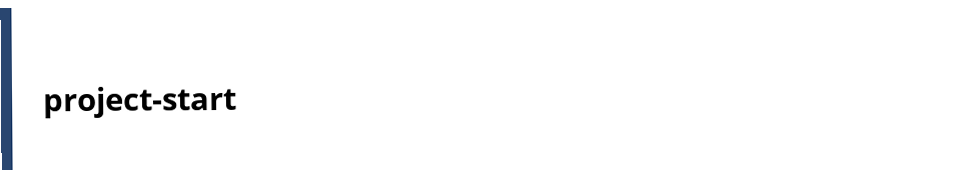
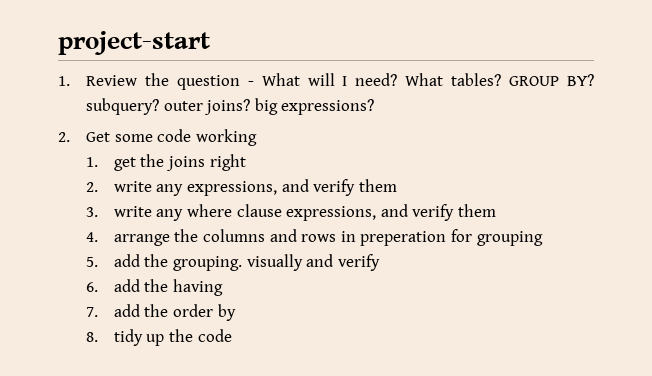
+ 1. Review the question - What will I need? What tables? GROUP BY? subquery? outer joins? big expressions?
+ 2. Get some code working
+ 1. get the joins right
+ 2. write any expressions, and verify them
+ 3. write any where clause expressions, and verify them
+ 4. arrange the columns and rows in preperation for grouping
+ 5. add the grouping. visually and verify
+ 6. add the having
+ 7. add the order by
+ 8. tidy up the code

